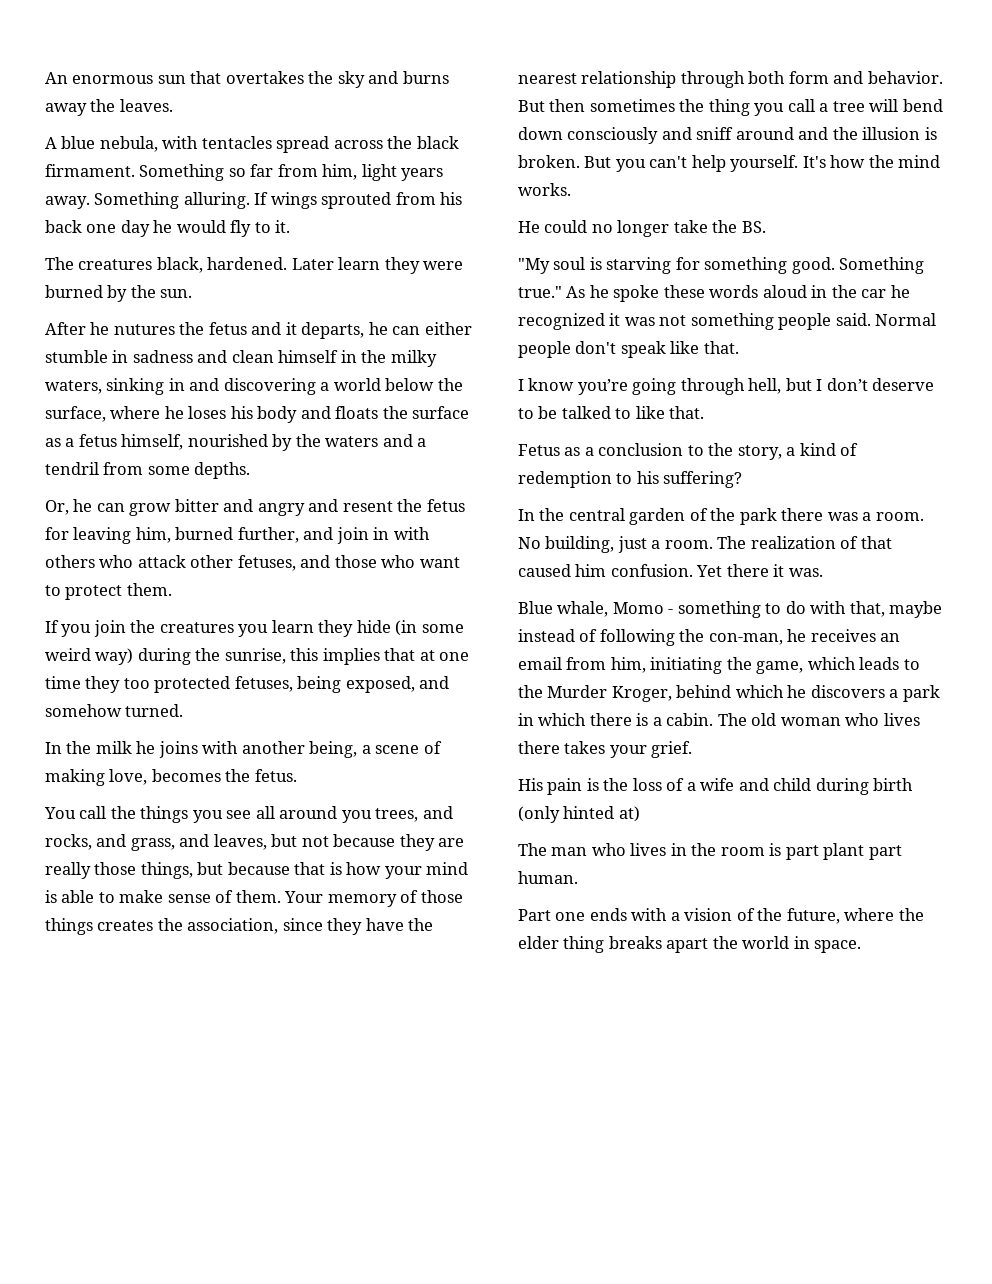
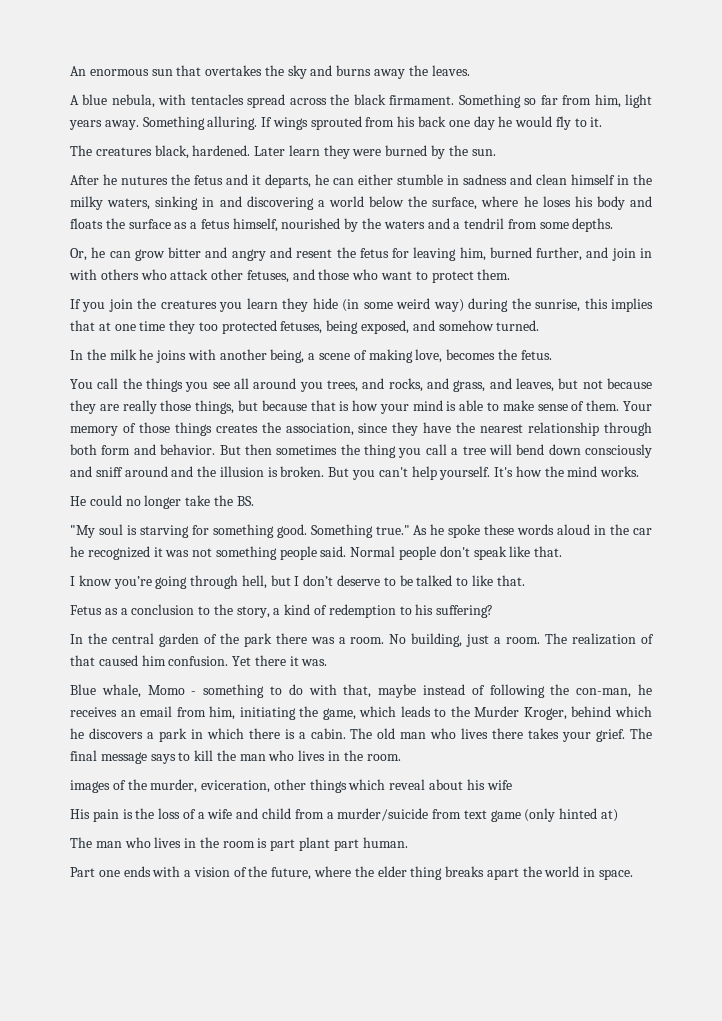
- The old woman who lives there takes your grief.
+ The old man who lives there takes your grief. The final message says to kill the man who lives in the room.
+ images of the murder, eviceration, other things which reveal about his wife
- His pain is the loss of a wife and child during birth (only hinted at)
+ His pain is the loss of a wife and child from a murder/suicide from text game (only hinted at)

